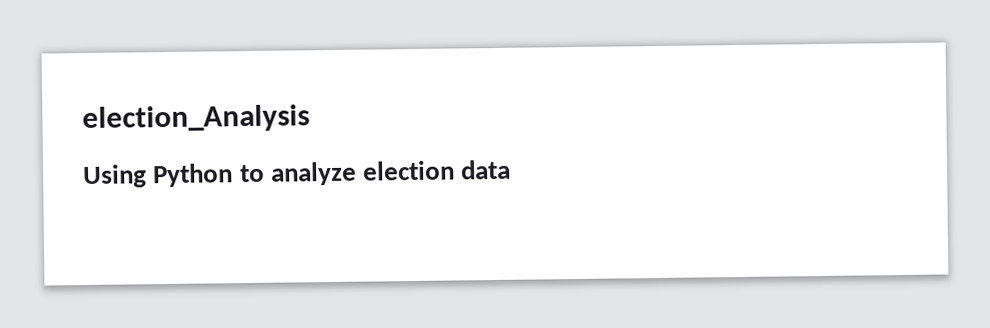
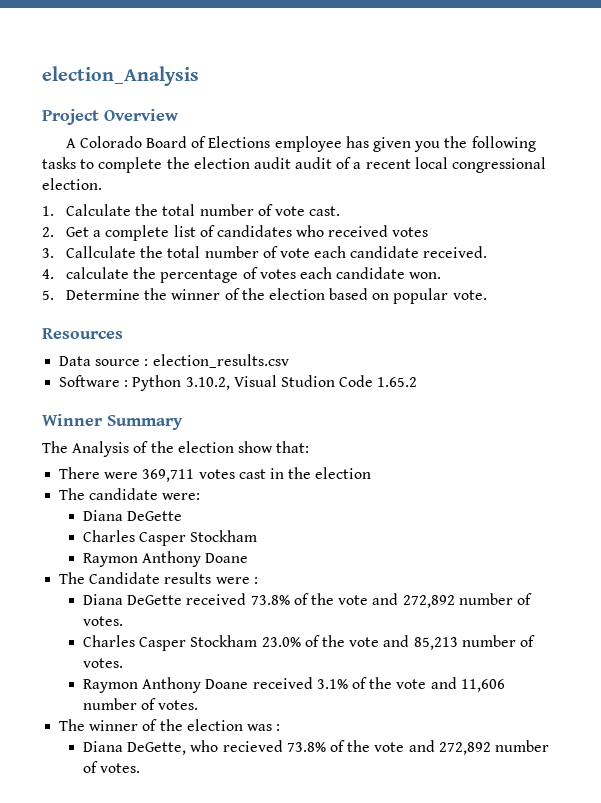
- Using Python to analyze election data
+ Project Overview
+ A Colorado Board of Elections employee has given you the following tasks to complete the election audit audit of a recent local congressional election.
+ 1. Calculate the total number of vote cast.
+ 2. Get a complete list of candidates who received votes
+ 3. Callculate the total number of vote each candidate received.
+ 4. calculate the percentage of votes each candidate won.
+ 5. Determine the winner of the election based on popular vote.
+ Resources
+ Data source : election_results.csv
+ Software : Python 3.10.2, Visual Studion Code 1.65.2
+ Winner Summary
+ The Analysis of the election show that:
+ There were 369,711 votes cast in the election
+ The candidate were:
+ Diana DeGette
+ Charles Casper Stockham
+ Raymon Anthony Doane
+ The Candidate results were :
+ Diana DeGette received 73.8% of the vote and 272,892 number of votes.
+ Charles Casper Stockham 23.0% of the vote and 85,213 number of votes.
+ Raymon Anthony Doane received 3.1% of the vote and 11,606 number of votes.
+ The winner of the election was :
+ Diana DeGette, who recieved 73.8% of the vote and 272,892 number of votes.

